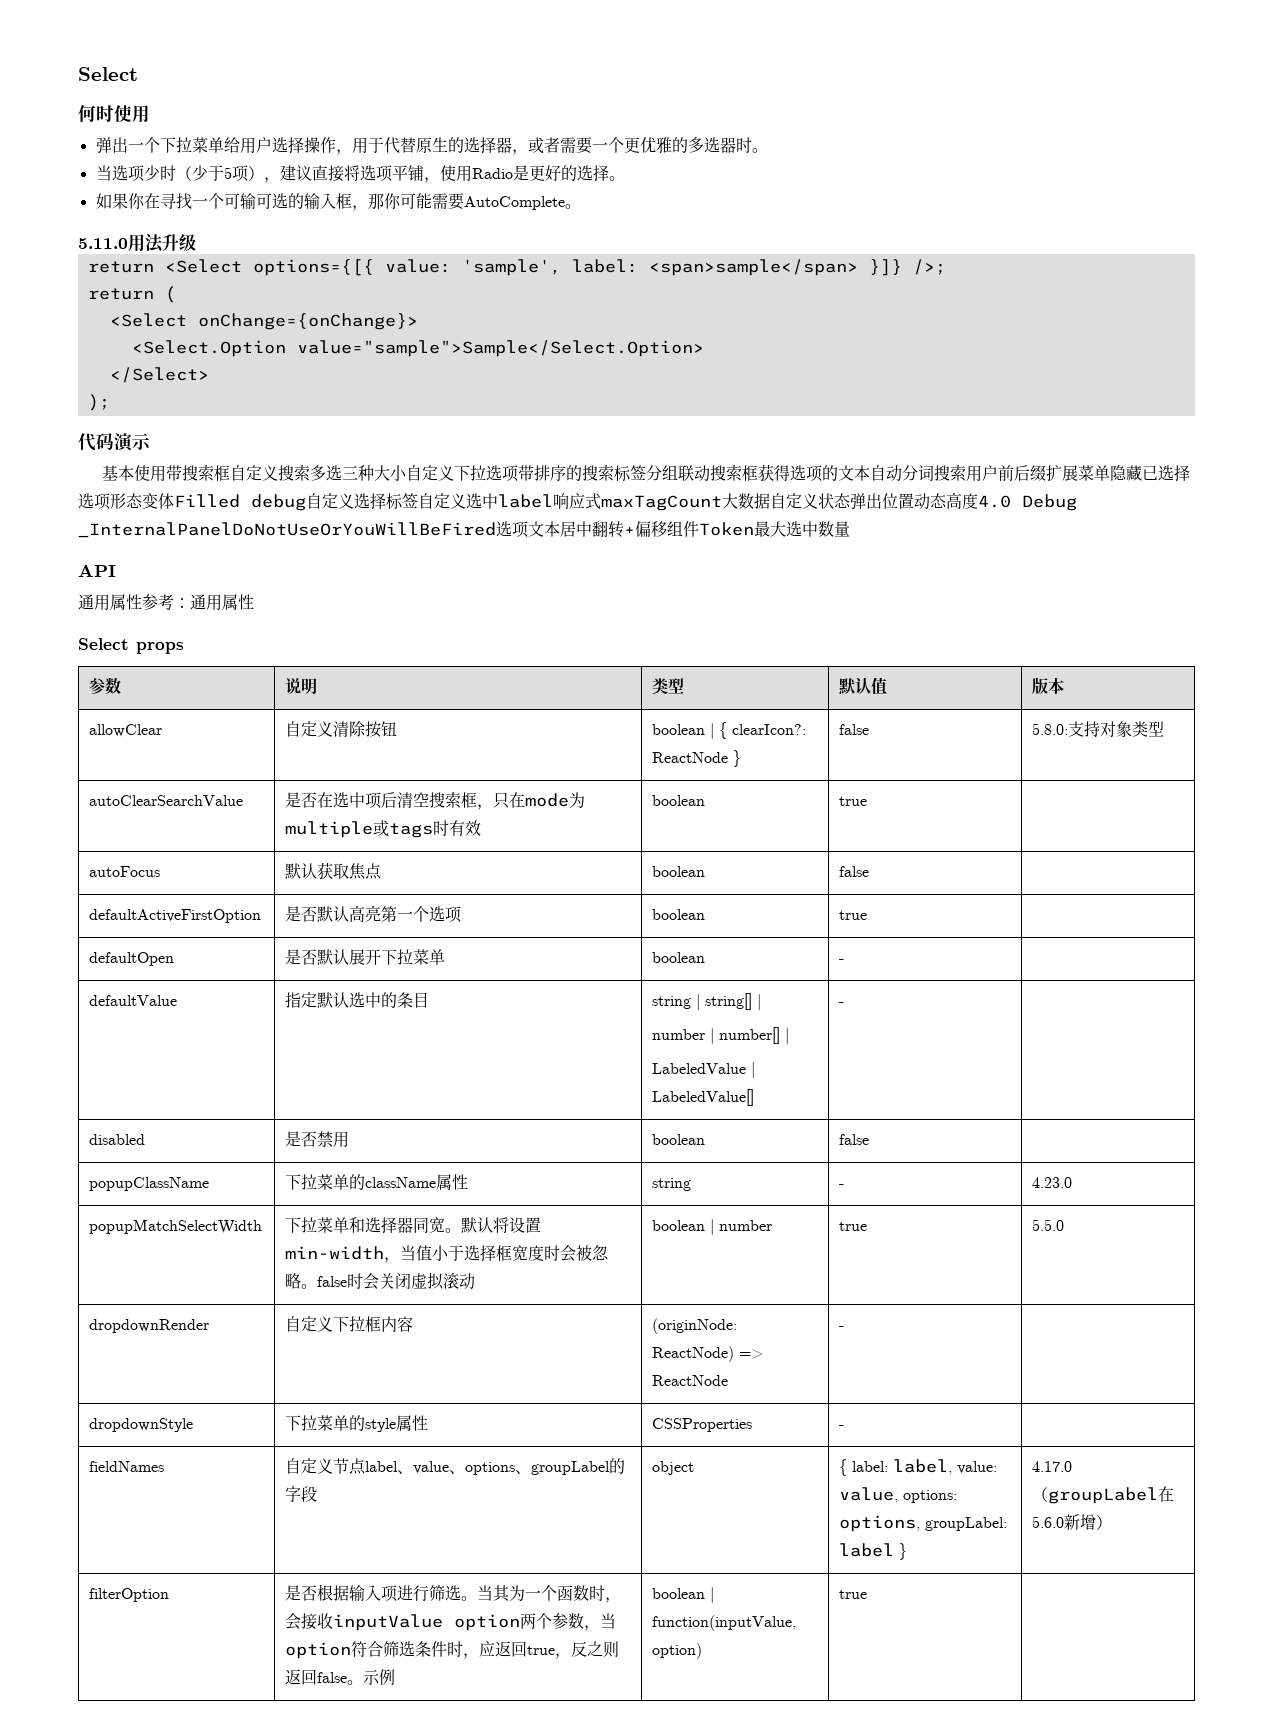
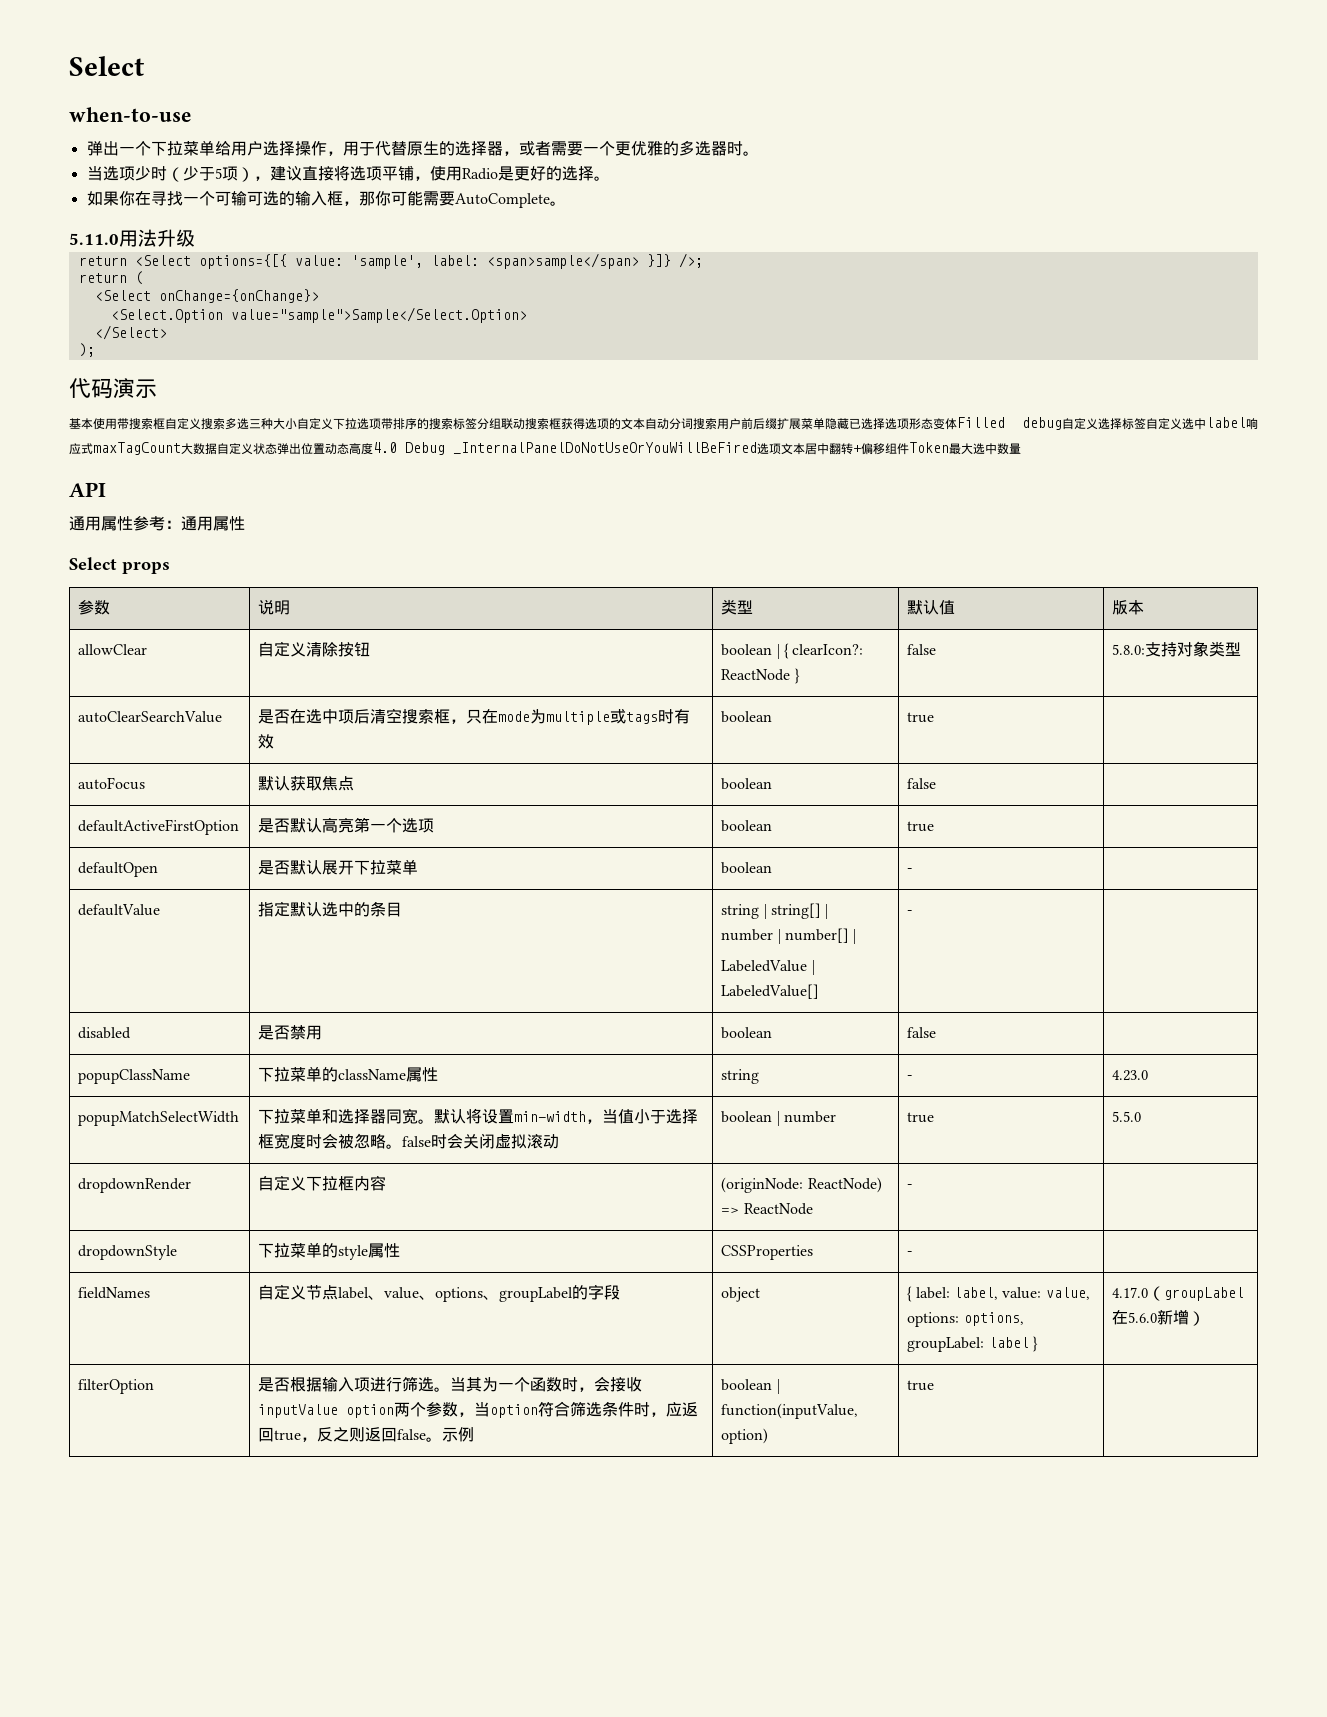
- 何时使用
+ when-to-use

